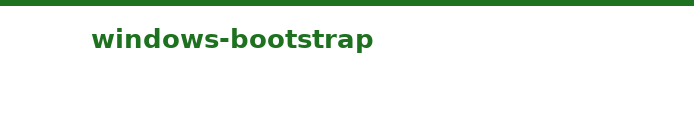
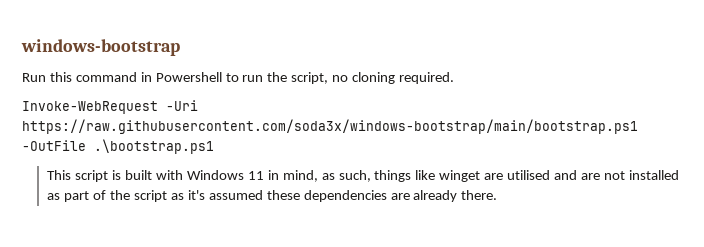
+ Run this command in Powershell to run the script, no cloning required.
+ Invoke-WebRequest -Uri https://raw.githubusercontent.com/soda3x/windows-bootstrap/main/bootstrap.ps1 -OutFile .\bootstrap.ps1
+ This script is built with Windows 11 in mind, as such, things like winget are utilised and are not installed as part of the script as it's assumed these dependencies are already there.

